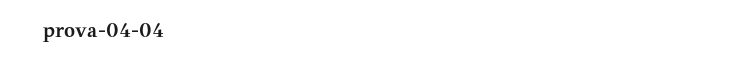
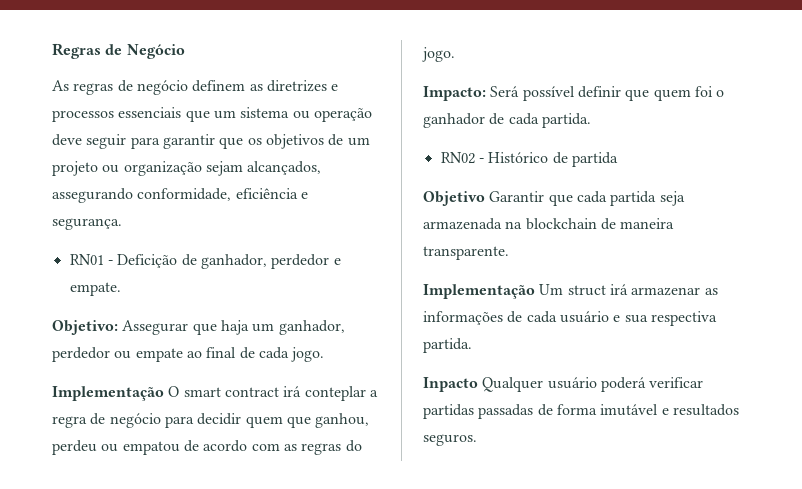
- prova-04-04
+ Regras de Negócio
+ As regras de negócio definem as diretrizes e processos essenciais que um sistema ou operação deve seguir para garantir que os objetivos de um projeto ou organização sejam alcançados, assegurando conformidade, eficiência e segurança.
+ RN01 - Deficição de ganhador, perdedor e empate.
+ Objetivo: Assegurar que haja um ganhador, perdedor ou empate ao final de cada jogo.
+ Implementação O smart contract irá conteplar a regra de negócio para decidir quem que ganhou, perdeu ou empatou de acordo com as regras do jogo.
+ Impacto: Será possível definir que quem foi o ganhador de cada partida.
+ RN02 - Histórico de partida
+ Objetivo Garantir que cada partida seja armazenada na blockchain de maneira transparente.
+ Implementação Um struct irá armazenar as informações de cada usuário e sua respectiva partida.
+ Inpacto Qualquer usuário poderá verificar partidas passadas de forma imutável e resultados seguros.

